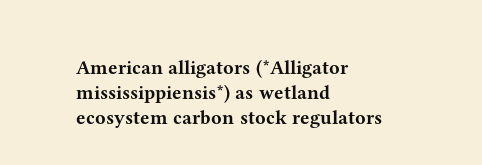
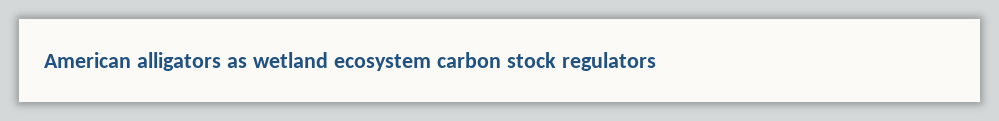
- American alligators (*Alligator mississippiensis*) as wetland ecosystem carbon stock regulators
+ American alligators as wetland ecosystem carbon stock regulators

